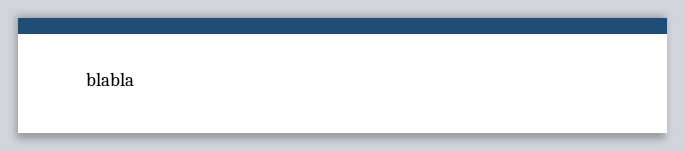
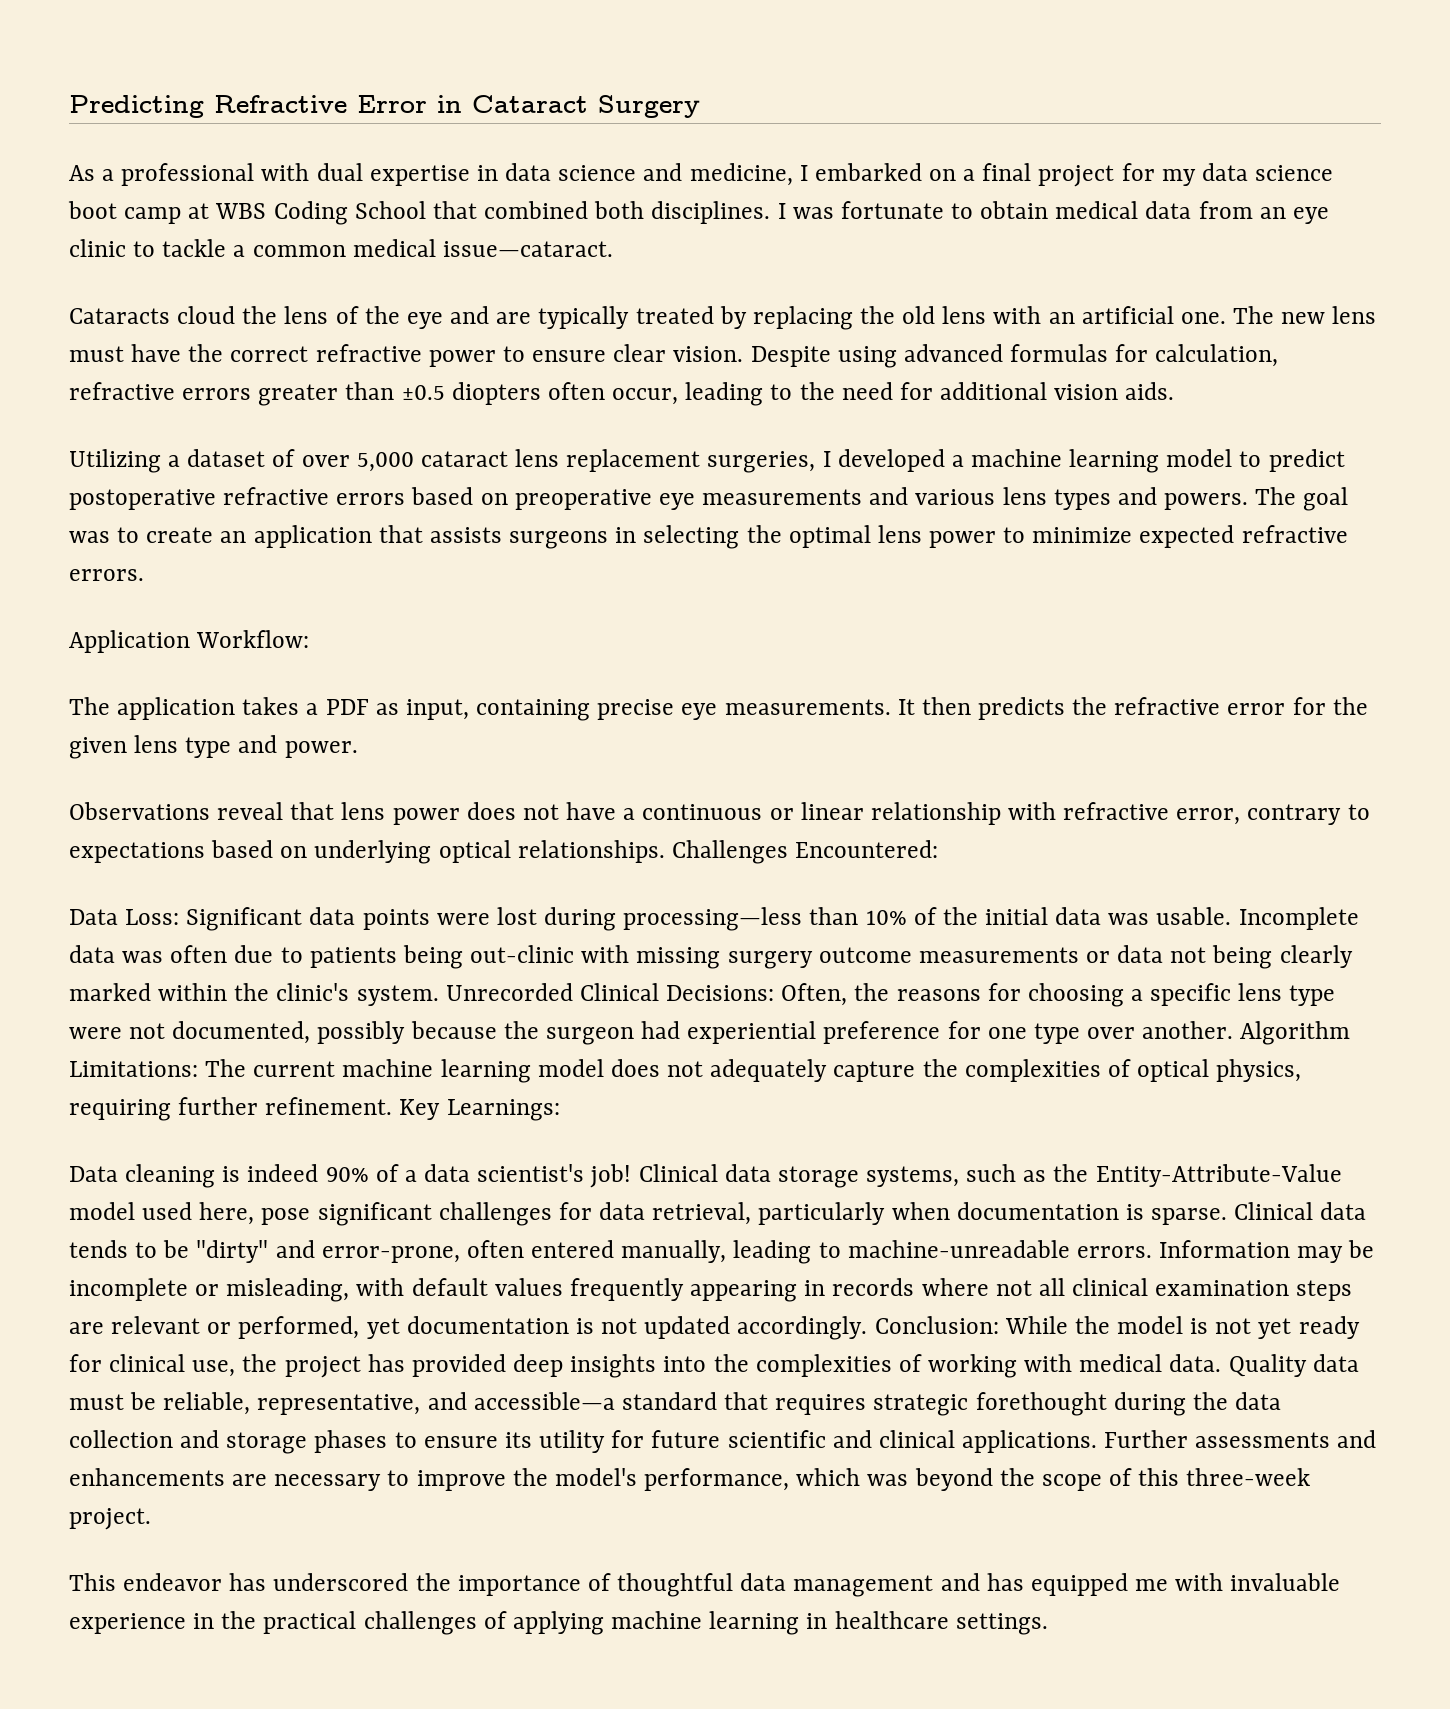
- blabla
+ Predicting Refractive Error in Cataract Surgery
+ As a professional with dual expertise in data science and medicine, I embarked on a final project for my data science boot camp at WBS Coding School that combined both disciplines. I was fortunate to obtain medical data from an eye clinic to tackle a common medical issue—cataract.
+ Cataracts cloud the lens of the eye and are typically treated by replacing the old lens with an artificial one. The new lens must have the correct refractive power to ensure clear vision. Despite using advanced formulas for calculation, refractive errors greater than ±0.5 diopters often occur, leading to the need for additional vision aids.
+ Utilizing a dataset of over 5,000 cataract lens replacement surgeries, I developed a machine learning model to predict postoperative refractive errors based on preoperative eye measurements and various lens types and powers. The goal was to create an application that assists surgeons in selecting the optimal lens power to minimize expected refractive errors.
+ Application Workflow:
+ The application takes a PDF as input, containing precise eye measurements. It then predicts the refractive error for the given lens type and power.
+ Observations reveal that lens power does not have a continuous or linear relationship with refractive error, contrary to expectations based on underlying optical relationships. Challenges Encountered:
+ Data Loss: Significant data points were lost during processing—less than 10% of the initial data was usable. Incomplete data was often due to patients being out-clinic with missing surgery outcome measurements or data not being clearly marked within the clinic's system. Unrecorded Clinical Decisions: Often, the reasons for choosing a specific lens type were not documented, possibly because the surgeon had experiential preference for one type over another. Algorithm Limitations: The current machine learning model does not adequately capture the complexities of optical physics, requiring further refinement. Key Learnings:
+ Data cleaning is indeed 90% of a data scientist's job! Clinical data storage systems, such as the Entity-Attribute-Value model used here, pose significant challenges for data retrieval, particularly when documentation is sparse. Clinical data tends to be "dirty" and error-prone, often entered manually, leading to machine-unreadable errors. Information may be incomplete or misleading, with default values frequently appearing in records where not all clinical examination steps are relevant or performed, yet documentation is not updated accordingly. Conclusion: While the model is not yet ready for clinical use, the project has provided deep insights into the complexities of working with medical data. Quality data must be reliable, representative, and accessible—a standard that requires strategic forethought during the data collection and storage phases to ensure its utility for future scientific and clinical applications. Further assessments and enhancements are necessary to improve the model's performance, which was beyond the scope of this three-week project.
+ This endeavor has underscored the importance of thoughtful data management and has equipped me with invaluable experience in the practical challenges of applying machine learning in healthcare settings.

